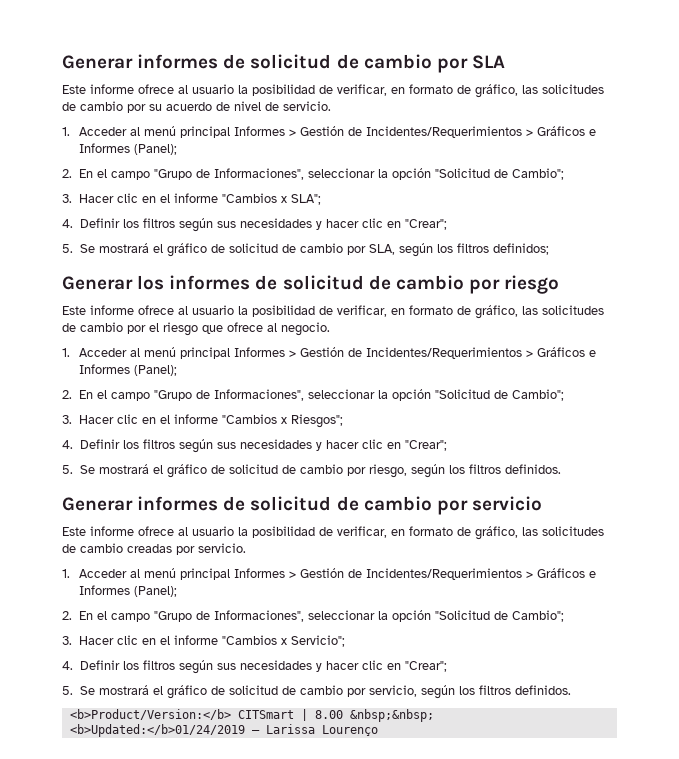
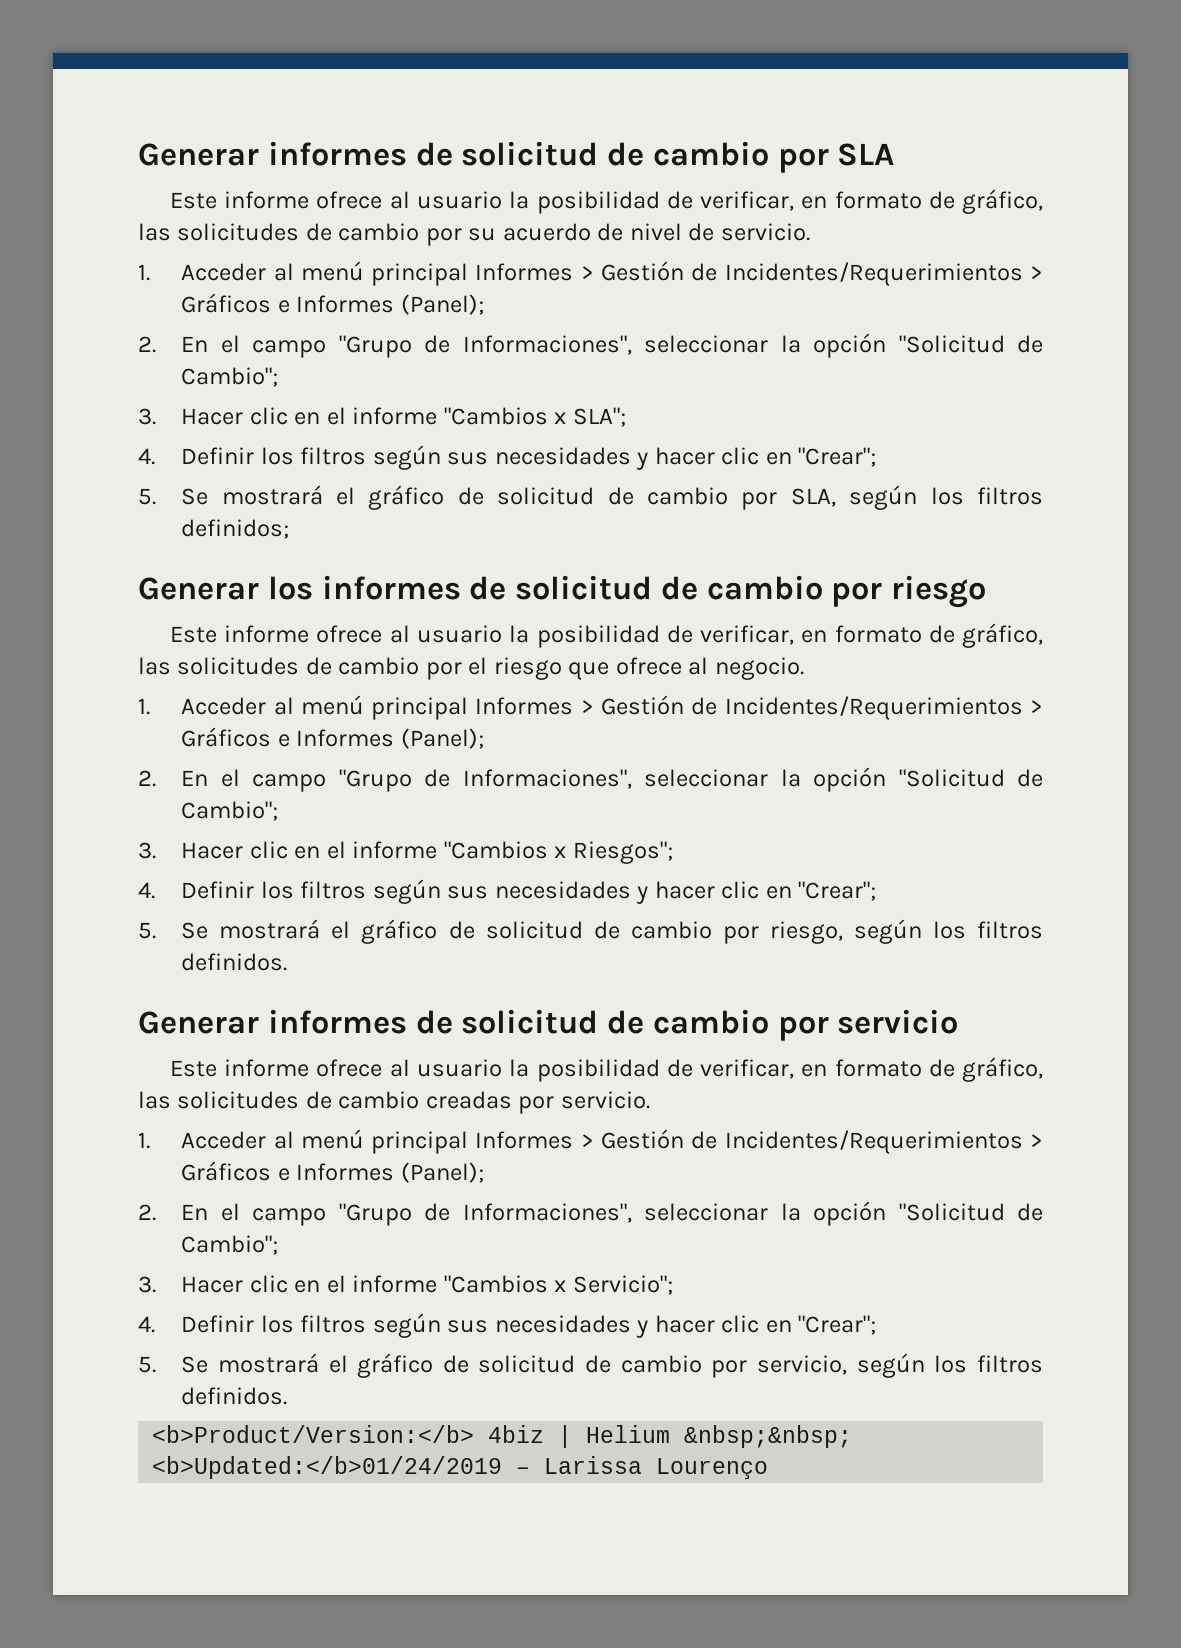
- <b>Product/Version:</b> CITSmart | 8.00 &nbsp;&nbsp;
+ <b>Product/Version:</b> 4biz | Helium &nbsp;&nbsp;

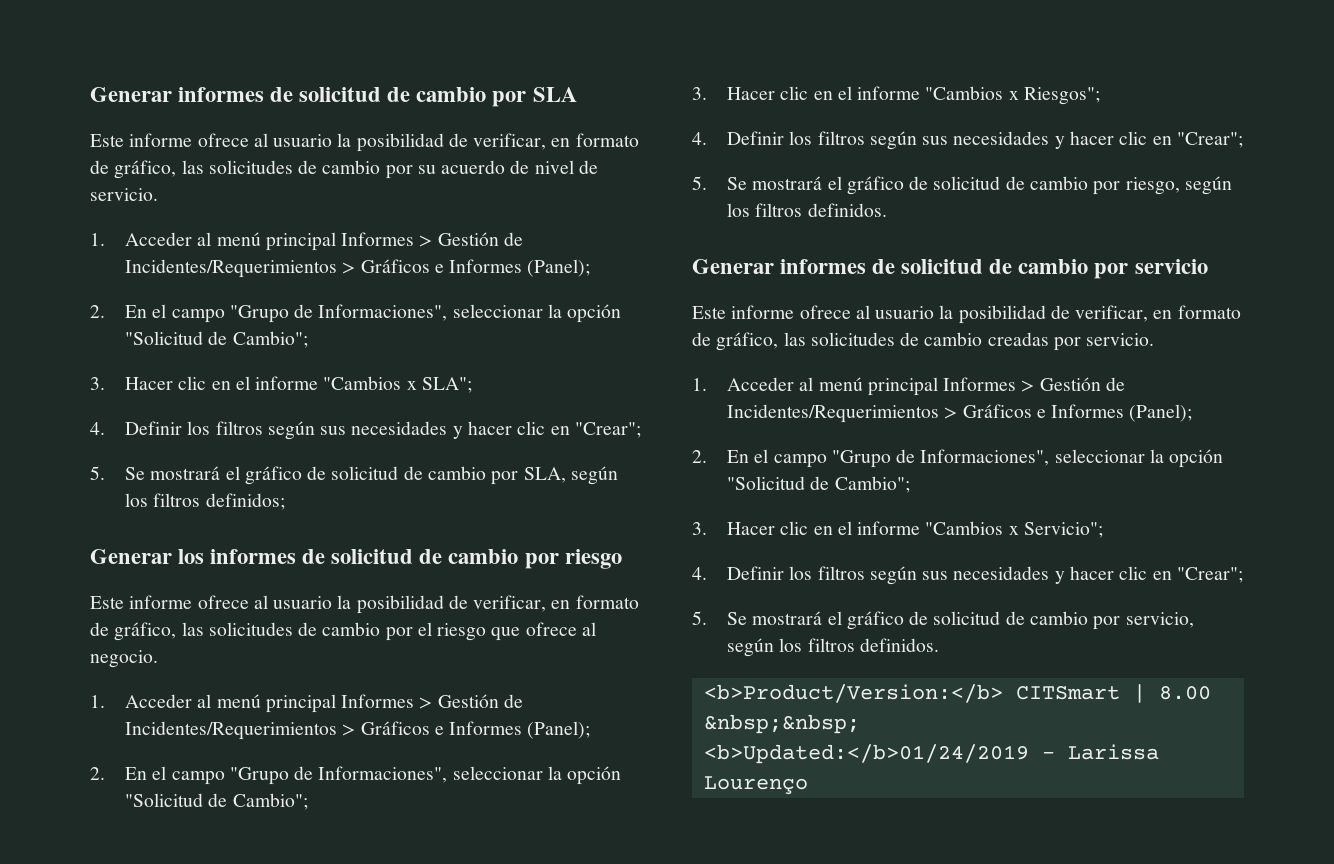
- <b>Product/Version:</b> 4biz | Helium &nbsp;&nbsp;
+ <b>Product/Version:</b> CITSmart | 8.00 &nbsp;&nbsp;

